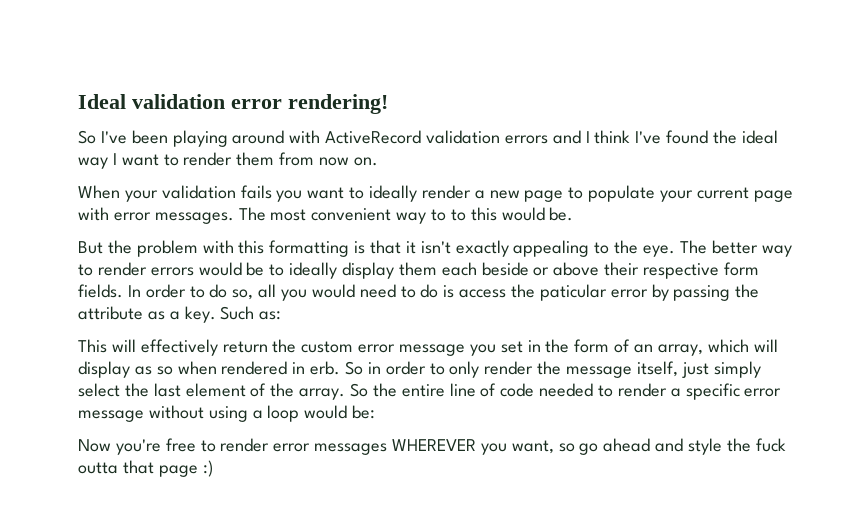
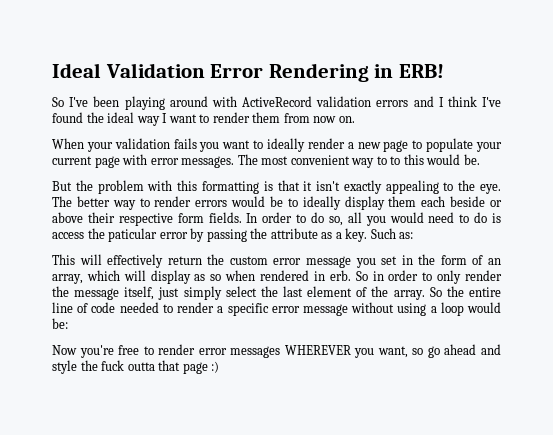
- Ideal validation error rendering!
+ Ideal Validation Error Rendering in ERB!

